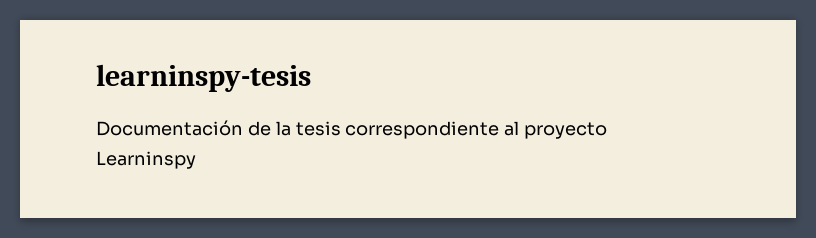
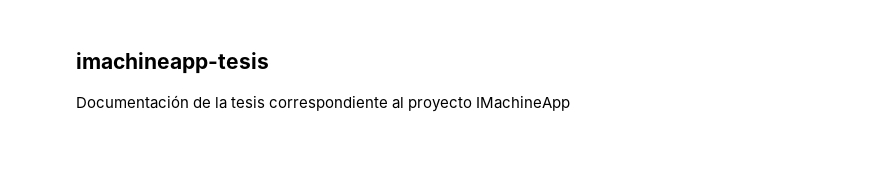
- learninspy-tesis
+ imachineapp-tesis
- Documentación de la tesis correspondiente al proyecto Learninspy
+ Documentación de la tesis correspondiente al proyecto IMachineApp

